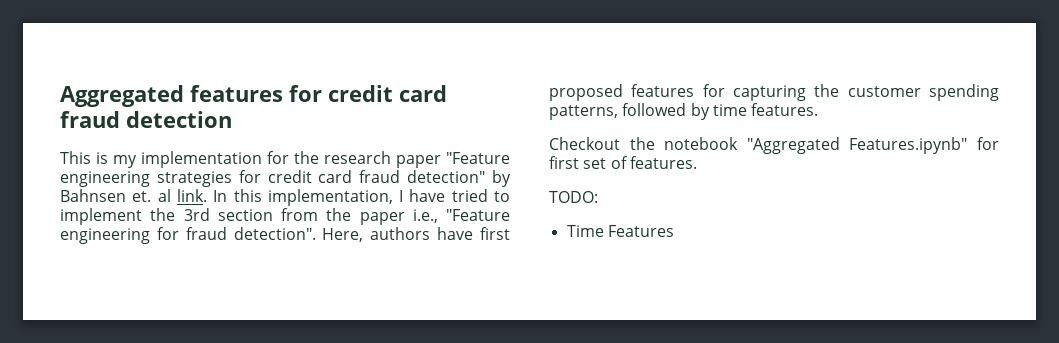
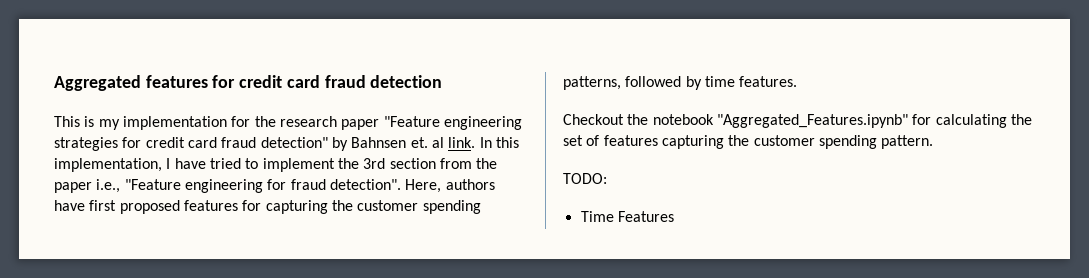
- Checkout the notebook "Aggregated Features.ipynb" for first set of features.
+ Checkout the notebook "Aggregated_Features.ipynb" for calculating the set of features capturing the customer spending pattern.

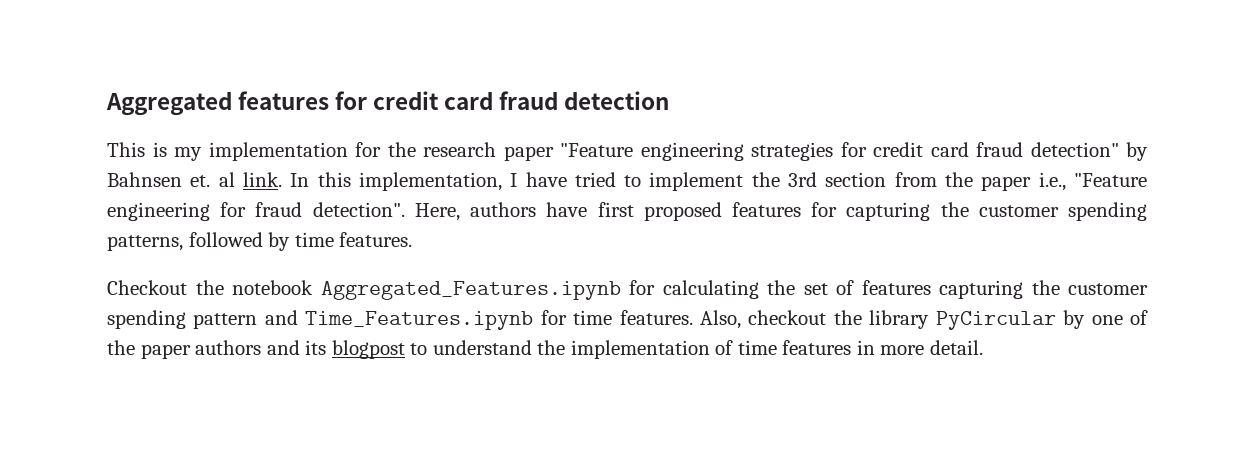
- Checkout the notebook "Aggregated_Features.ipynb" for calculating the set of features capturing the customer spending pattern.
- TODO:
- Time Features
+ Checkout the notebook Aggregated_Features.ipynb for calculating the set of features capturing the customer spending pattern and Time_Features.ipynb for time features. Also, checkout the library PyCircular by one of the paper authors and its blogpost to understand the implementation of time features in more detail.

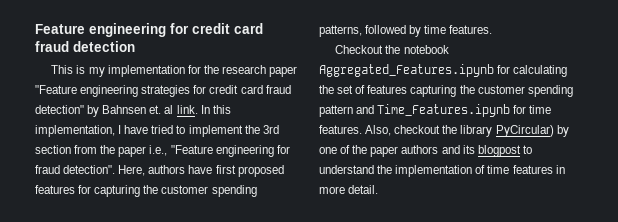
- Aggregated features for credit card fraud detection
+ Feature engineering for credit card fraud detection
- Also, checkout the library PyCircular by one of the paper authors and its blogpost to understand the implementation of time features in more detail.
+ Also, checkout the library PyCircular) by one of the paper authors and its blogpost to understand the implementation of time features in more detail.

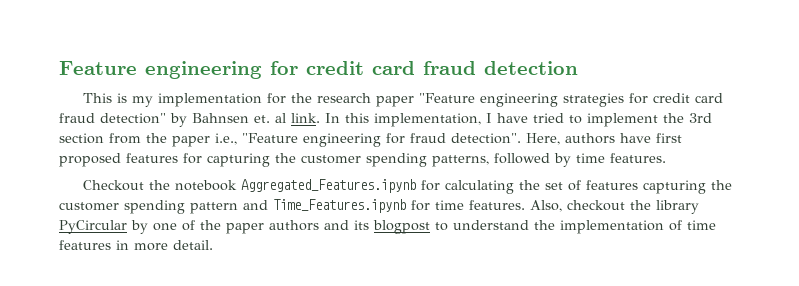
- Also, checkout the library PyCircular) by one of the paper authors and its blogpost to understand the implementation of time features in more detail.
+ Also, checkout the library PyCircular by one of the paper authors and its blogpost to understand the implementation of time features in more detail.

